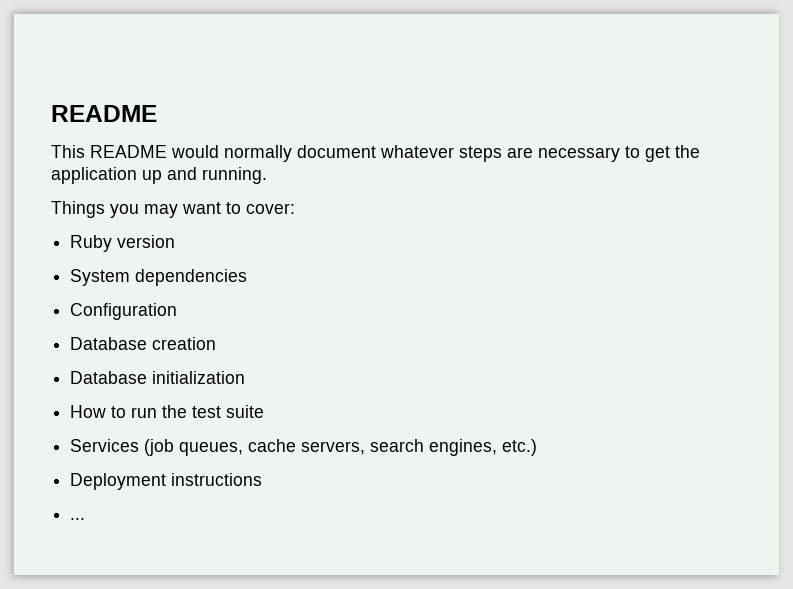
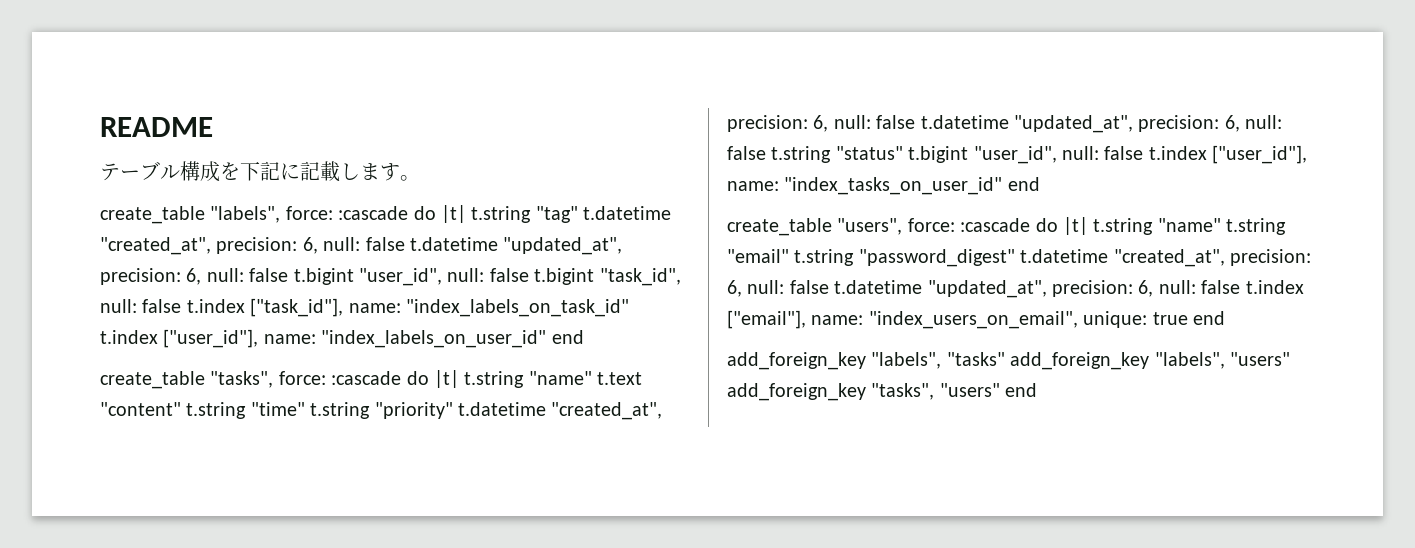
- This README would normally document whatever steps are necessary to get the application up and running.
- Things you may want to cover:
- Ruby version
- System dependencies
- Configuration
- Database creation
- Database initialization
- How to run the test suite
- Services (job queues, cache servers, search engines, etc.)
- Deployment instructions
- ...
+ テーブル構成を下記に記載します。
+ create_table "labels", force: :cascade do |t| t.string "tag" t.datetime "created_at", precision: 6, null: false t.datetime "updated_at", precision: 6, null: false t.bigint "user_id", null: false t.bigint "task_id", null: false t.index ["task_id"], name: "index_labels_on_task_id" t.index ["user_id"], name: "index_labels_on_user_id" end
+ create_table "tasks", force: :cascade do |t| t.string "name" t.text "content" t.string "time" t.string "priority" t.datetime "created_at", precision: 6, null: false t.datetime "updated_at", precision: 6, null: false t.string "status" t.bigint "user_id", null: false t.index ["user_id"], name: "index_tasks_on_user_id" end
+ create_table "users", force: :cascade do |t| t.string "name" t.string "email" t.string "password_digest" t.datetime "created_at", precision: 6, null: false t.datetime "updated_at", precision: 6, null: false t.index ["email"], name: "index_users_on_email", unique: true end
+ add_foreign_key "labels", "tasks" add_foreign_key "labels", "users" add_foreign_key "tasks", "users" end

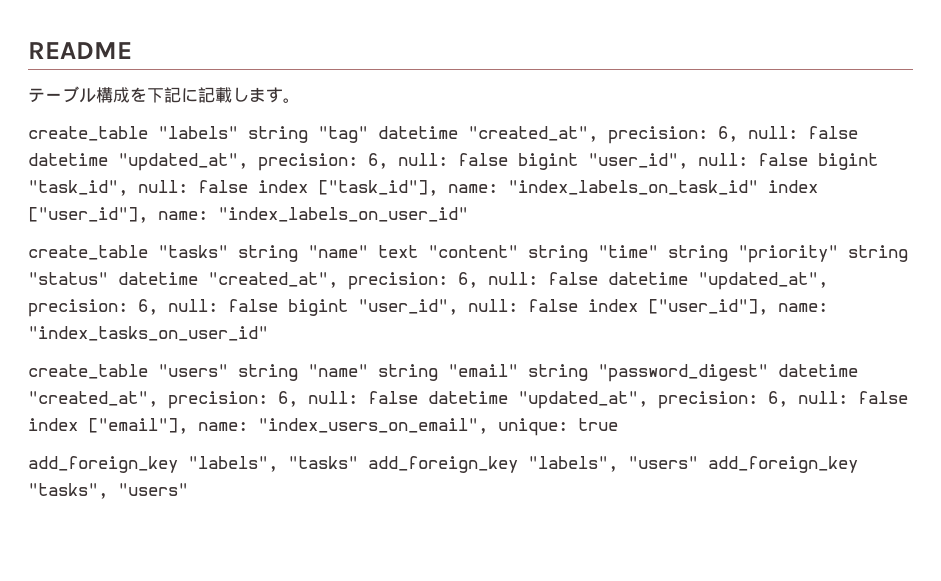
- create_table "labels", force: :cascade do |t| t.string "tag" t.datetime "created_at", precision: 6, null: false t.datetime "updated_at", precision: 6, null: false t.bigint "user_id", null: false t.bigint "task_id", null: false t.index ["task_id"], name: "index_labels_on_task_id" t.index ["user_id"], name: "index_labels_on_user_id" end
- create_table "tasks", force: :cascade do |t| t.string "name" t.text "content" t.string "time" t.string "priority" t.datetime "created_at", precision: 6, null: false t.datetime "updated_at", precision: 6, null: false t.string "status" t.bigint "user_id", null: false t.index ["user_id"], name: "index_tasks_on_user_id" end
- create_table "users", force: :cascade do |t| t.string "name" t.string "email" t.string "password_digest" t.datetime "created_at", precision: 6, null: false t.datetime "updated_at", precision: 6, null: false t.index ["email"], name: "index_users_on_email", unique: true end
+ create_table "labels" string "tag" datetime "created_at", precision: 6, null: false datetime "updated_at", precision: 6, null: false bigint "user_id", null: false bigint "task_id", null: false index ["task_id"], name: "index_labels_on_task_id" index ["user_id"], name: "index_labels_on_user_id"
+ create_table "tasks" string "name" text "content" string "time" string "priority" string "status" datetime "created_at", precision: 6, null: false datetime "updated_at", precision: 6, null: false bigint "user_id", null: false index ["user_id"], name: "index_tasks_on_user_id"
+ create_table "users" string "name" string "email" string "password_digest" datetime "created_at", precision: 6, null: false datetime "updated_at", precision: 6, null: false index ["email"], name: "index_users_on_email", unique: true
- add_foreign_key "labels", "tasks" add_foreign_key "labels", "users" add_foreign_key "tasks", "users" end
+ add_foreign_key "labels", "tasks" add_foreign_key "labels", "users" add_foreign_key "tasks", "users"

